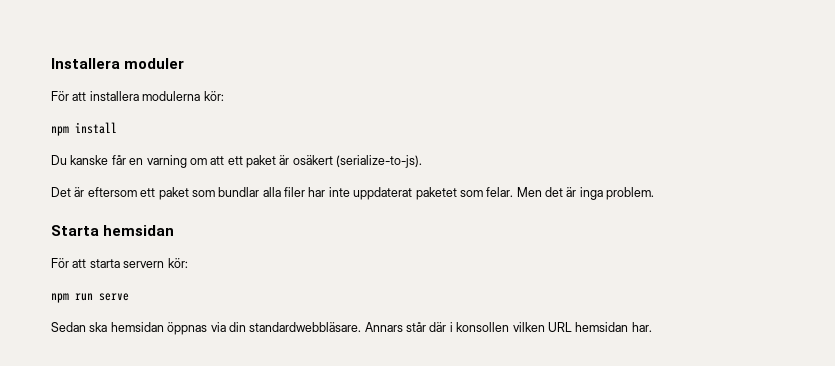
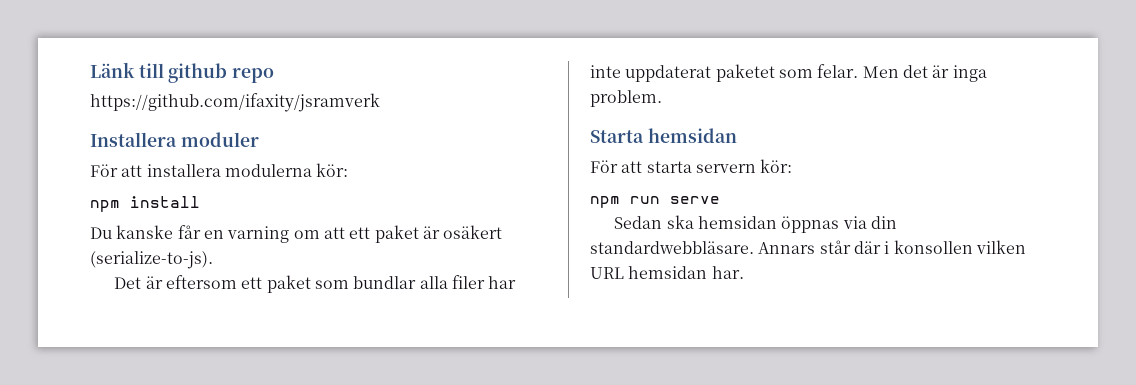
+ Länk till github repo
+ https://github.com/ifaxity/jsramverk

